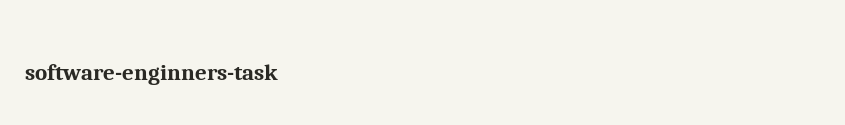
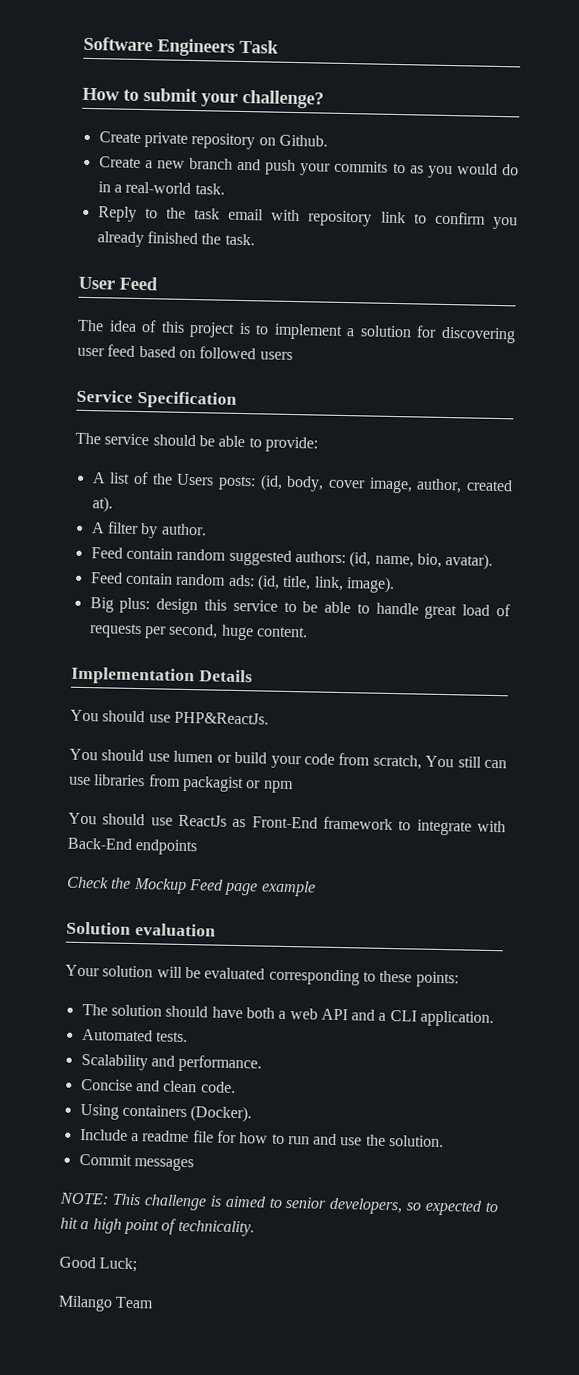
- software-enginners-task
+ Software Engineers Task
+ How to submit your challenge?
+ Create private repository on Github.
+ Create a new branch and push your commits to as you would do in a real-world task.
+ Reply to the task email with repository link to confirm you already finished the task.
+ User Feed
+ The idea of this project is to implement a solution for discovering user feed based on followed users
+ Service Specification
+ The service should be able to provide:
+ A list of the Users posts: (id, body, cover image, author, created at).
+ A filter by author.
+ Feed contain random suggested authors: (id, name, bio, avatar).
+ Feed contain random ads: (id, title, link, image).
+ Big plus: design this service to be able to handle great load of requests per second, huge content.
+ Implementation Details
+ You should use PHP&ReactJs.
+ You should use lumen or build your code from scratch, You still can use libraries from packagist or npm
+ You should use ReactJs as Front-End framework to integrate with Back-End endpoints
+ Check the Mockup Feed page example
+ Solution evaluation
+ Your solution will be evaluated corresponding to these points:
+ The solution should have both a web API and a CLI application.
+ Automated tests.
+ Scalability and performance.
+ Concise and clean code.
+ Using containers (Docker).
+ Include a readme file for how to run and use the solution.
+ Commit messages
+ NOTE: This challenge is aimed to senior developers, so expected to hit a high point of technicality.
+ Good Luck;
+ Milango Team

